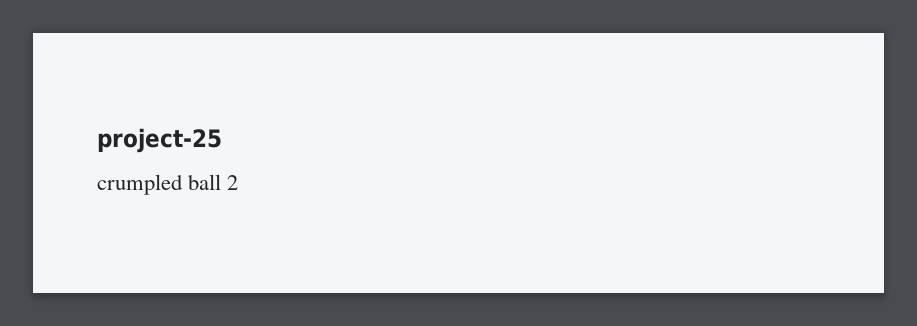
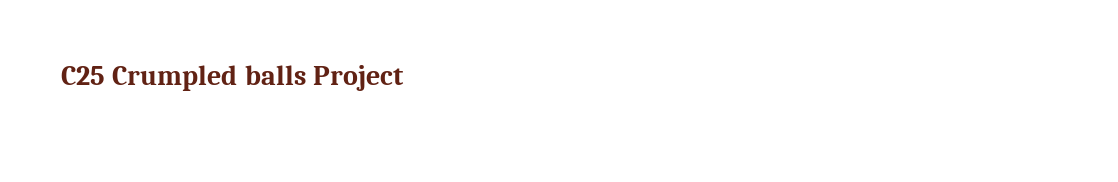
- project-25
- crumpled ball 2
+ C25 Crumpled balls Project

